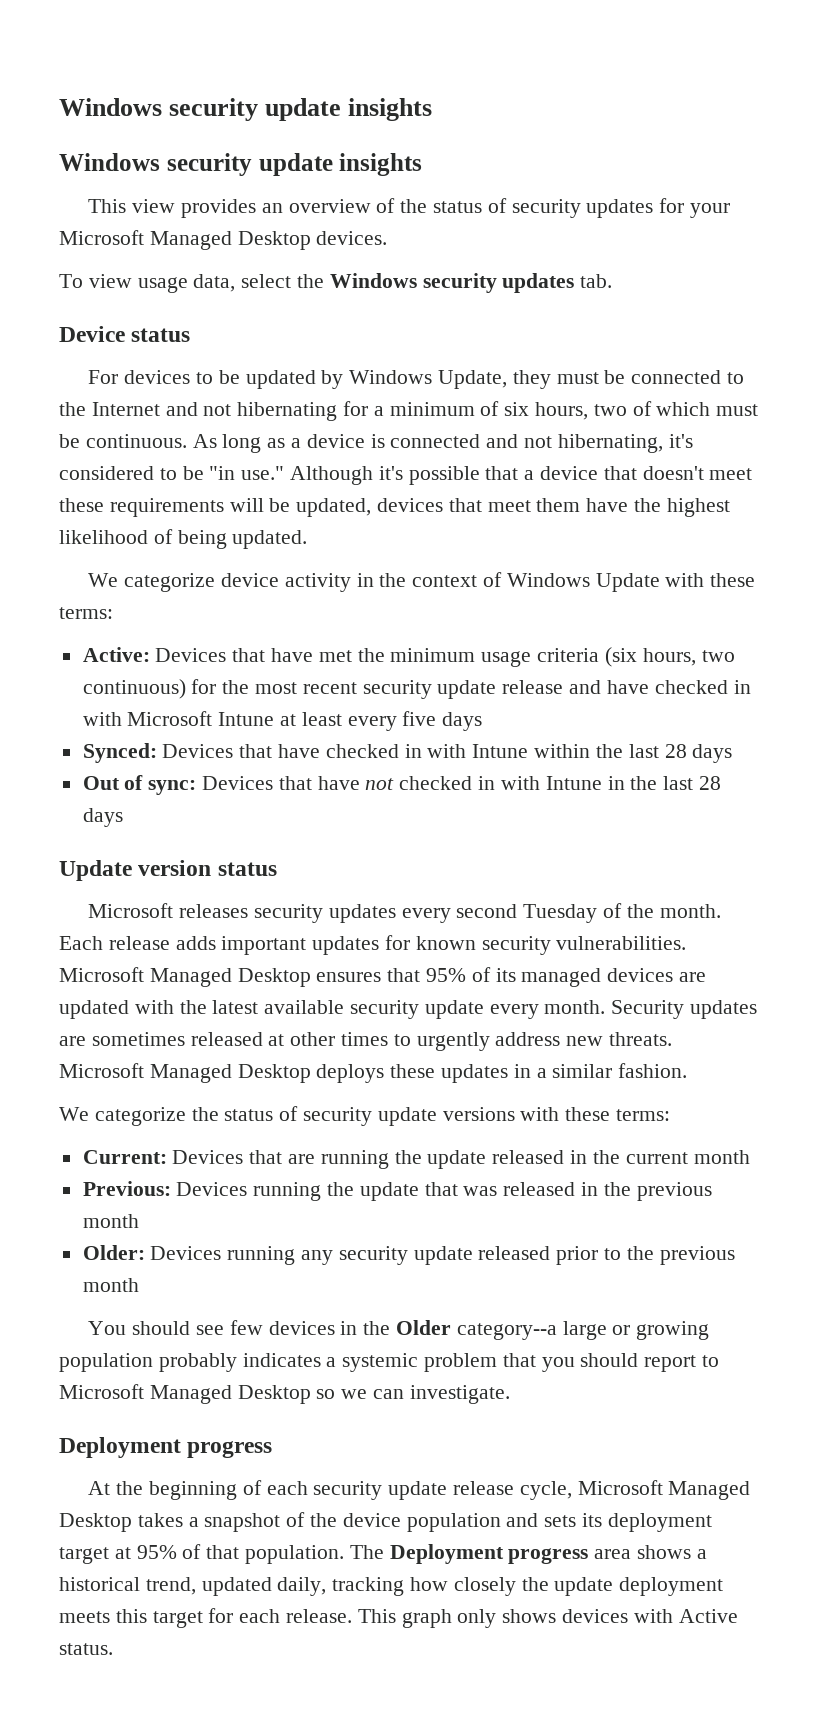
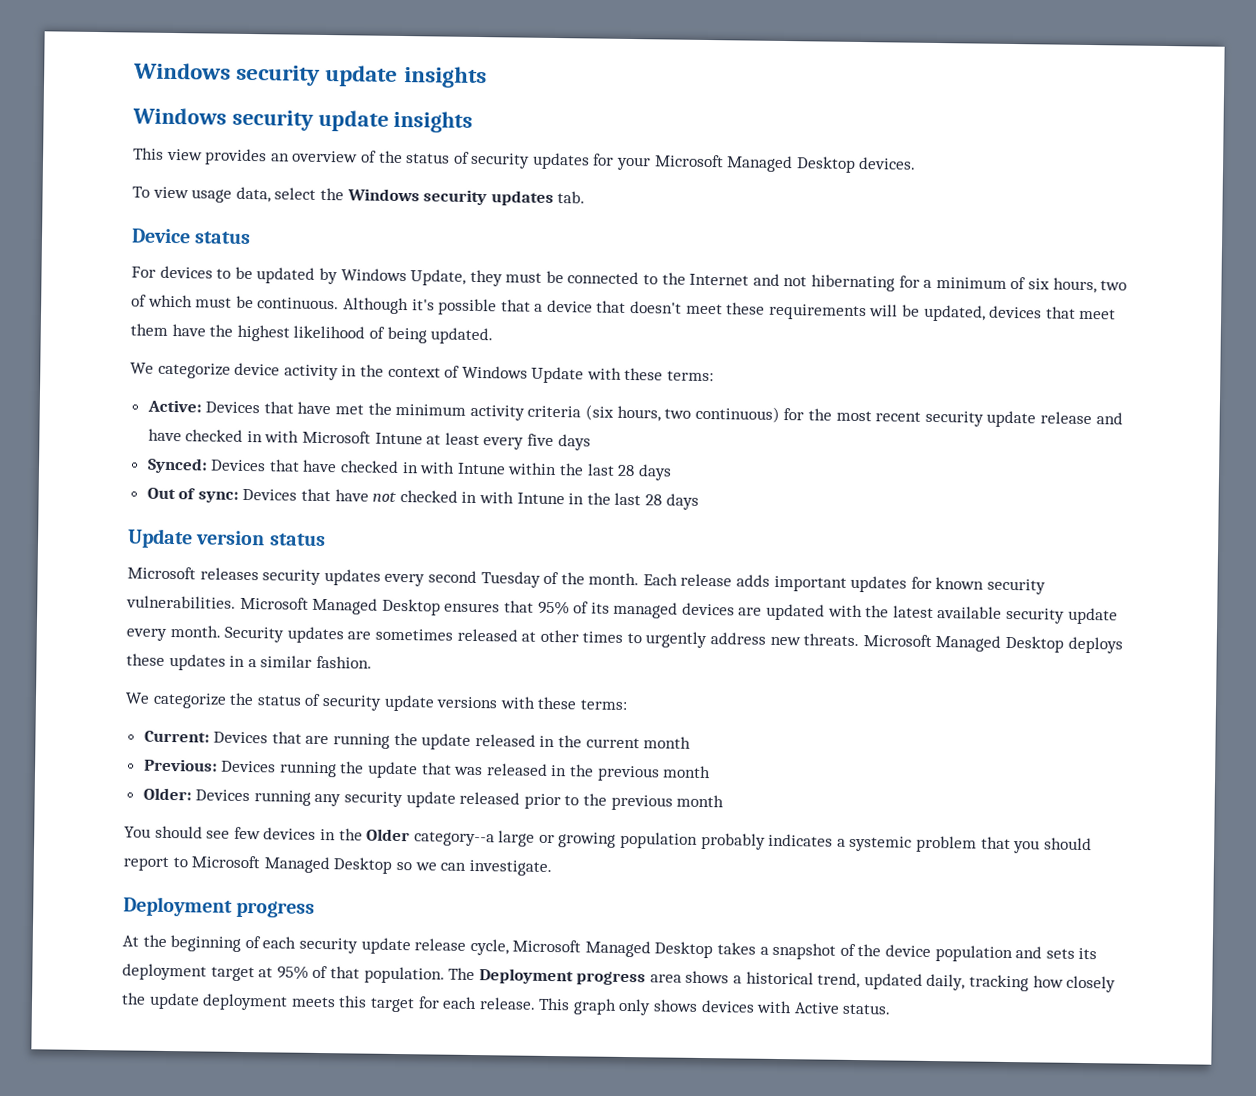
- As long as a device is connected and not hibernating, it's considered to be "in use."
- Active: Devices that have met the minimum usage criteria (six hours, two continuous) for the most recent security update release and have checked in with Microsoft Intune at least every five days
+ Active: Devices that have met the minimum activity criteria (six hours, two continuous) for the most recent security update release and have checked in with Microsoft Intune at least every five days

